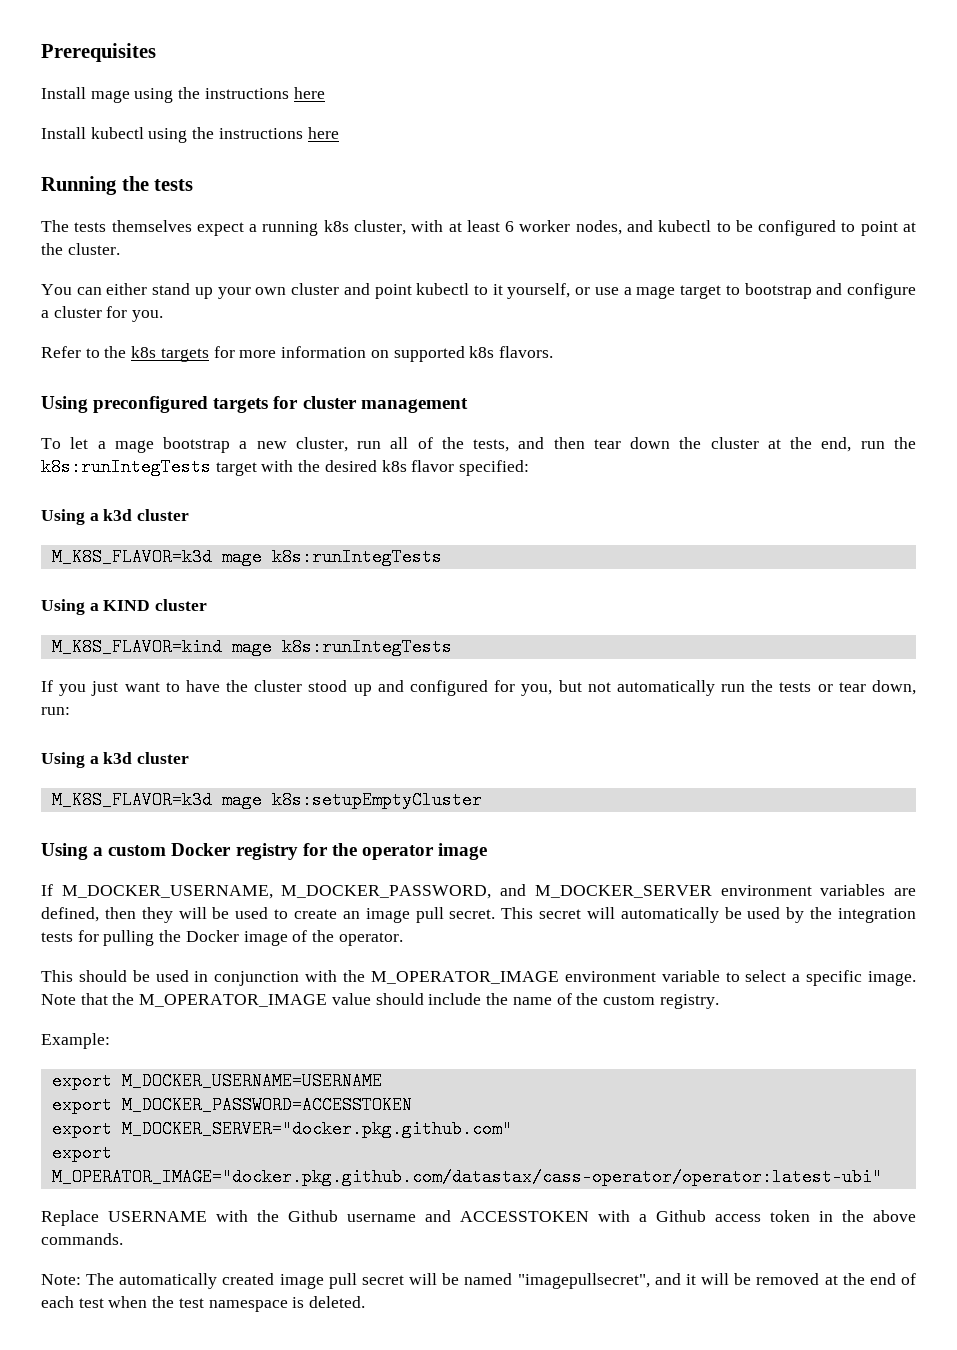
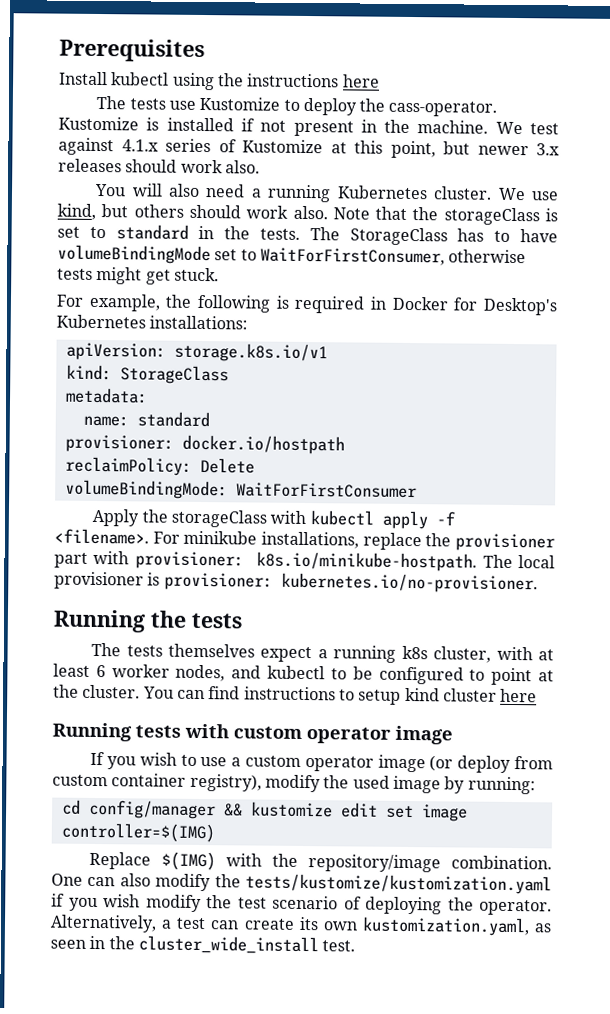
- Install mage using the instructions here
+ The tests use Kustomize to deploy the cass-operator. Kustomize is installed if not present in the machine. We test against 4.1.x series of Kustomize at this point, but newer 3.x releases should work also.
+ You will also need a running Kubernetes cluster. We use kind, but others should work also. Note that the storageClass is set to standard in the tests. The StorageClass has to have volumeBindingMode set to WaitForFirstConsumer, otherwise tests might get stuck.
+ For example, the following is required in Docker for Desktop's Kubernetes installations:
+ apiVersion: storage.k8s.io/v1
+ kind: StorageClass
+ metadata:
+ name: standard
+ provisioner: docker.io/hostpath
+ reclaimPolicy: Delete
+ volumeBindingMode: WaitForFirstConsumer
+ Apply the storageClass with kubectl apply -f <filename>. For minikube installations, replace the provisioner part with provisioner: k8s.io/minikube-hostpath. The local provisioner is provisioner: kubernetes.io/no-provisioner.
- The tests themselves expect a running k8s cluster, with at least 6 worker nodes, and kubectl to be configured to point at the cluster.
- You can either stand up your own cluster and point kubectl to it yourself, or use a mage target to bootstrap and configure a cluster for you.
- Refer to the k8s targets for more information on supported k8s flavors.
- Using preconfigured targets for cluster management
- To let a mage bootstrap a new cluster, run all of the tests, and then tear down the cluster at the end, run the k8s:runIntegTests target with the desired k8s flavor specified:
- Using a k3d cluster
- M_K8S_FLAVOR=k3d mage k8s:runIntegTests
- Using a KIND cluster
- M_K8S_FLAVOR=kind mage k8s:runIntegTests
- If you just want to have the cluster stood up and configured for you, but not automatically run the tests or tear down, run:
- Using a k3d cluster
- M_K8S_FLAVOR=k3d mage k8s:setupEmptyCluster
- Using a custom Docker registry for the operator image
- If M_DOCKER_USERNAME, M_DOCKER_PASSWORD, and M_DOCKER_SERVER environment variables are defined, then they will be used to create an image pull secret. This secret will automatically be used by the integration tests for pulling the Docker image of the operator.
- This should be used in conjunction with the M_OPERATOR_IMAGE environment variable to select a specific image. Note that the M_OPERATOR_IMAGE value should include the name of the custom registry.
- Example:
- export M_DOCKER_USERNAME=USERNAME
- export M_DOCKER_PASSWORD=ACCESSTOKEN
- export M_DOCKER_SERVER="docker.pkg.github.com"
- export M_OPERATOR_IMAGE="docker.pkg.github.com/datastax/cass-operator/operator:latest-ubi"
- Replace USERNAME with the Github username and ACCESSTOKEN with a Github access token in the above commands.
- Note: The automatically created image pull secret will be named "imagepullsecret", and it will be removed at the end of each test when the test namespace is deleted.
+ The tests themselves expect a running k8s cluster, with at least 6 worker nodes, and kubectl to be configured to point at the cluster. You can find instructions to setup kind cluster here
+ Running tests with custom operator image
+ If you wish to use a custom operator image (or deploy from custom container registry), modify the used image by running:
+ cd config/manager && kustomize edit set image controller=$(IMG)
+ Replace $(IMG) with the repository/image combination. One can also modify the tests/kustomize/kustomization.yaml if you wish modify the test scenario of deploying the operator. Alternatively, a test can create its own kustomization.yaml, as seen in the cluster_wide_install test.

